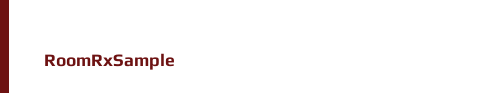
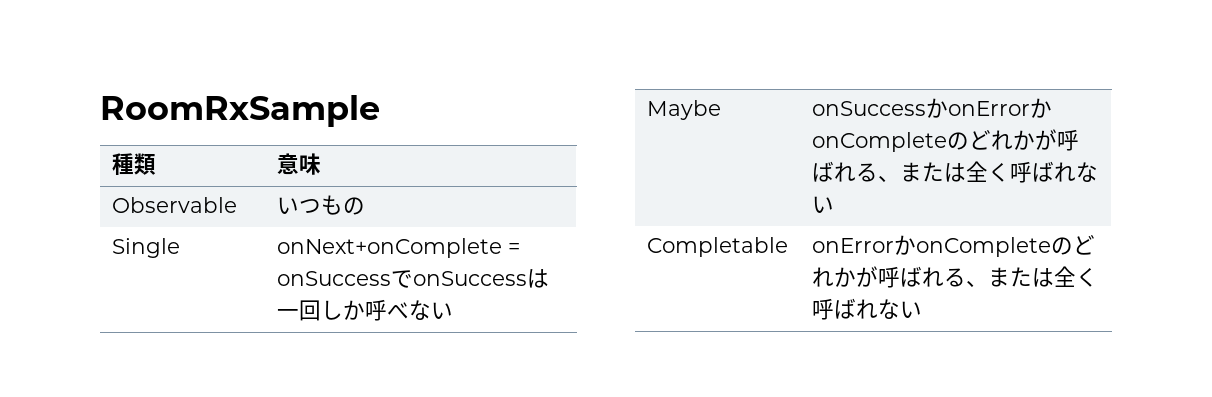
+ 種類 | 意味
+ Observable | いつもの
+ Single | onNext+onComplete = onSuccessでonSuccessは一回しか呼べない
+ Maybe | onSuccessかonErrorかonCompleteのどれかが呼ばれる、または全く呼ばれない
+ Completable | onErrorかonCompleteのどれかが呼ばれる、または全く呼ばれない

